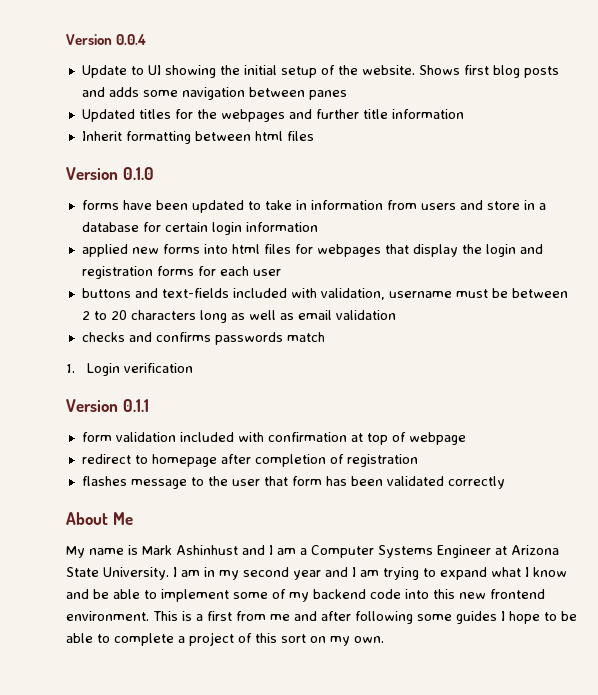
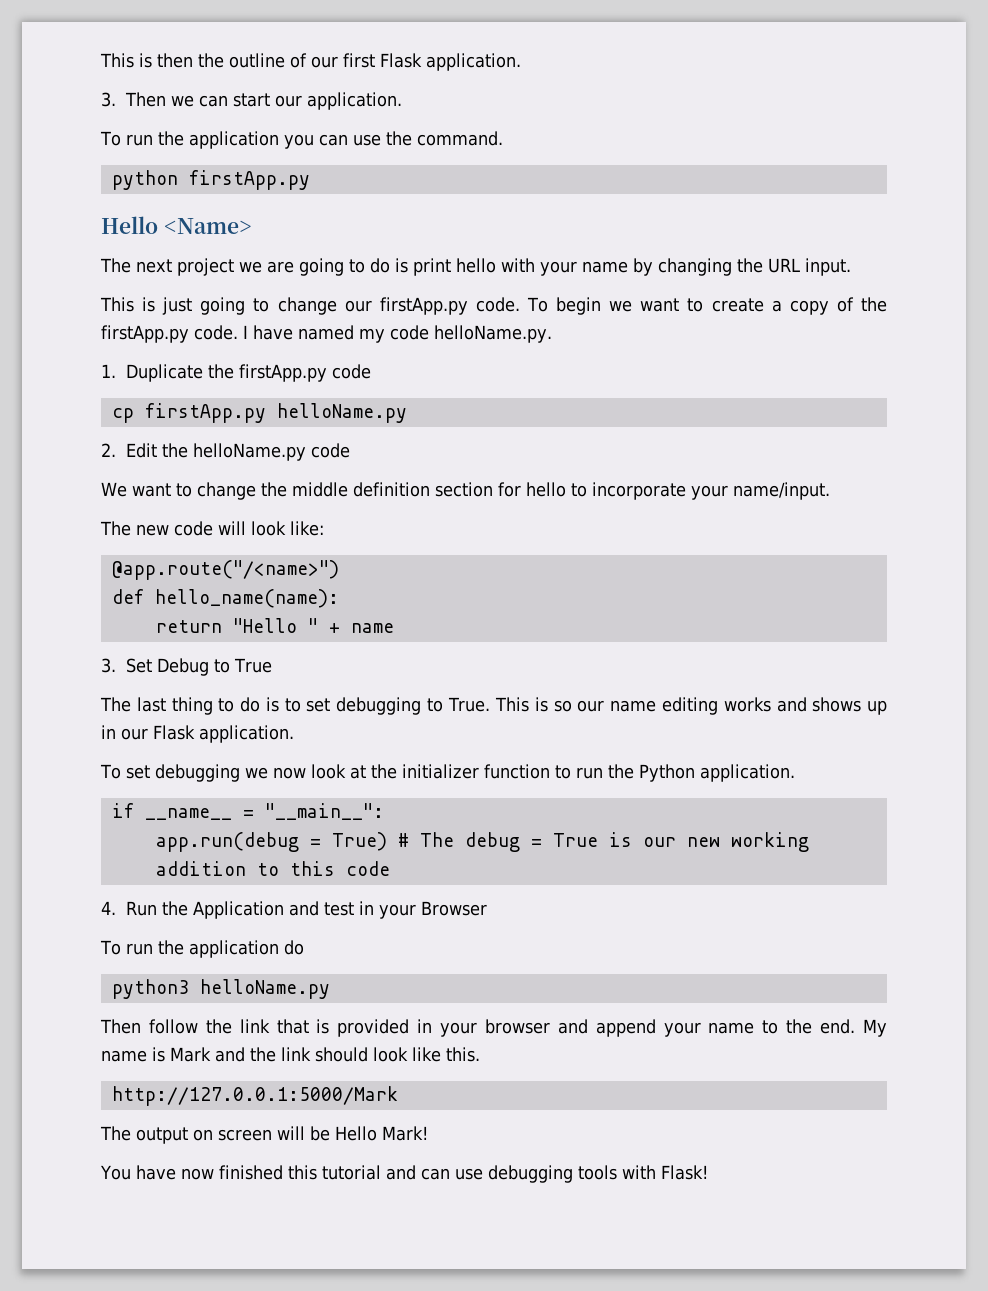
- Version 0.0.4
- Update to UI showing the initial setup of the website. Shows first blog posts and adds some navigation between panes
- Updated titles for the webpages and further title information
- Inherit formatting between html files
- Version 0.1.0
- forms have been updated to take in information from users and store in a database for certain login information
- applied new forms into html files for webpages that display the login and registration forms for each user
- buttons and text-fields included with validation, username must be between 2 to 20 characters long as well as email validation
- checks and confirms passwords match
- 1. Login verification
- Version 0.1.1
- form validation included with confirmation at top of webpage
- redirect to homepage after completion of registration
- flashes message to the user that form has been validated correctly
- About Me
- My name is Mark Ashinhust and I am a Computer Systems Engineer at Arizona State University. I am in my second year and I am trying to expand what I know and be able to implement some of my backend code into this new frontend environment. This is a first from me and after following some guides I hope to be able to complete a project of this sort on my own.
+ This is then the outline of our first Flask application.
+ 3. Then we can start our application.
+ To run the application you can use the command.
+ python firstApp.py
+ Hello <Name>
+ The next project we are going to do is print hello with your name by changing the URL input.
+ This is just going to change our firstApp.py code. To begin we want to create a copy of the firstApp.py code. I have named my code helloName.py.
+ 1. Duplicate the firstApp.py code
+ cp firstApp.py helloName.py
+ 2. Edit the helloName.py code
+ We want to change the middle definition section for hello to incorporate your name/input.
+ The new code will look like:
+ @app.route("/<name>")
+ def hello_name(name):
+ return "Hello " + name
+ 3. Set Debug to True
+ The last thing to do is to set debugging to True. This is so our name editing works and shows up in our Flask application.
+ To set debugging we now look at the initializer function to run the Python application.
+ if __name__ = "__main__":
+ app.run(debug = True) # The debug = True is our new working addition to this code
+ 4. Run the Application and test in your Browser
+ To run the application do
+ python3 helloName.py
+ Then follow the link that is provided in your browser and append your name to the end. My name is Mark and the link should look like this.
+ http://127.0.0.1:5000/Mark
+ The output on screen will be Hello Mark!
+ You have now finished this tutorial and can use debugging tools with Flask!

